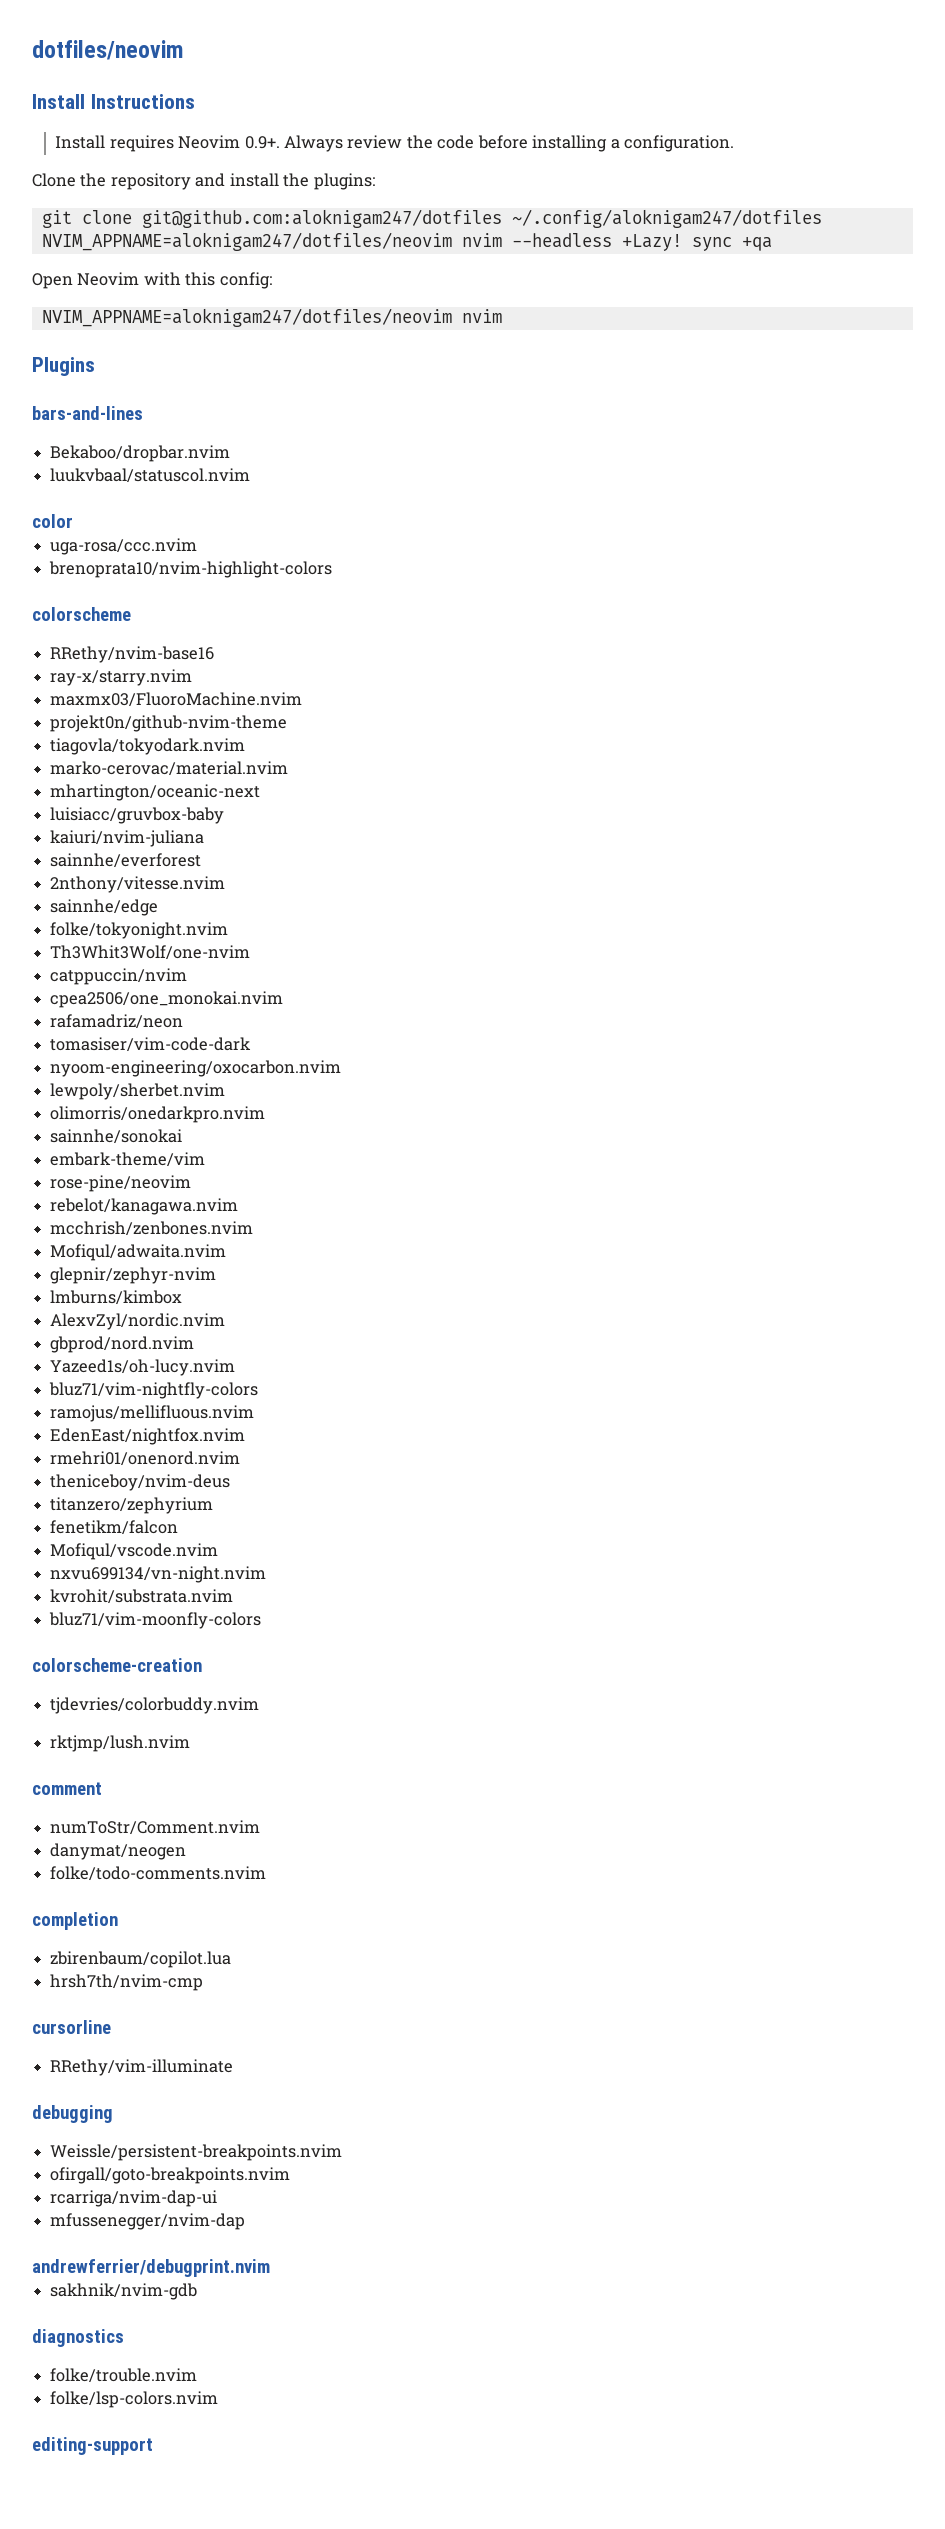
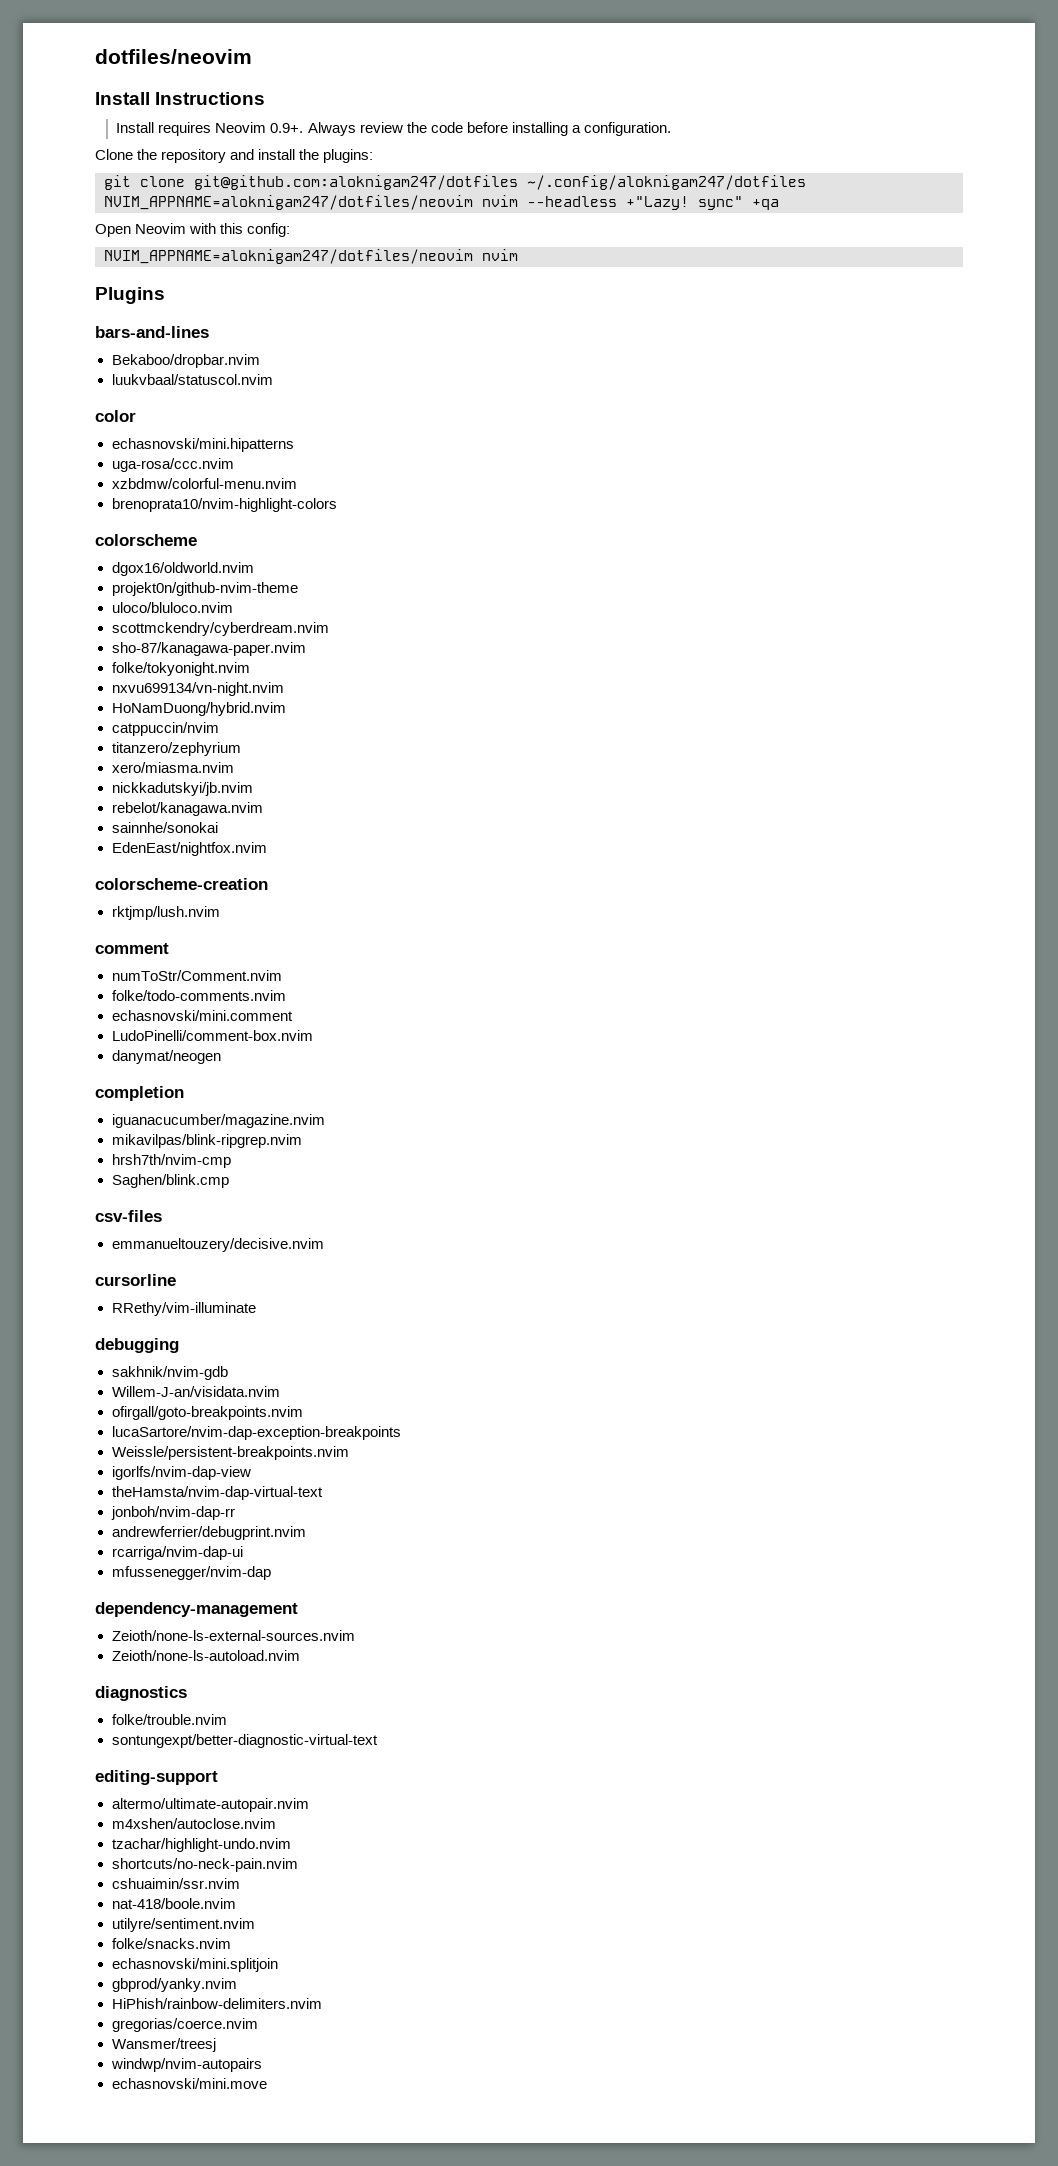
- NVIM_APPNAME=aloknigam247/dotfiles/neovim nvim --headless +Lazy! sync +qa
+ NVIM_APPNAME=aloknigam247/dotfiles/neovim nvim --headless +"Lazy! sync" +qa
+ echasnovski/mini.hipatterns
+ xzbdmw/colorful-menu.nvim
- RRethy/nvim-base16
- ray-x/starry.nvim
- maxmx03/FluoroMachine.nvim
+ dgox16/oldworld.nvim
  projekt0n/github-nvim-theme
- tiagovla/tokyodark.nvim
- marko-cerovac/material.nvim
- mhartington/oceanic-next
- luisiacc/gruvbox-baby
- kaiuri/nvim-juliana
- sainnhe/everforest
- 2nthony/vitesse.nvim
- sainnhe/edge
+ uloco/bluloco.nvim
+ scottmckendry/cyberdream.nvim
+ sho-87/kanagawa-paper.nvim
- Th3Whit3Wolf/one-nvim
+ nxvu699134/vn-night.nvim
+ HoNamDuong/hybrid.nvim
- cpea2506/one_monokai.nvim
- rafamadriz/neon
- tomasiser/vim-code-dark
- nyoom-engineering/oxocarbon.nvim
- lewpoly/sherbet.nvim
- olimorris/onedarkpro.nvim
+ titanzero/zephyrium
+ xero/miasma.nvim
+ nickkadutskyi/jb.nvim
+ rebelot/kanagawa.nvim
  sainnhe/sonokai
- embark-theme/vim
- rose-pine/neovim
- rebelot/kanagawa.nvim
- mcchrish/zenbones.nvim
- Mofiqul/adwaita.nvim
- glepnir/zephyr-nvim
- lmburns/kimbox
- AlexvZyl/nordic.nvim
- gbprod/nord.nvim
- Yazeed1s/oh-lucy.nvim
- bluz71/vim-nightfly-colors
- ramojus/mellifluous.nvim
  EdenEast/nightfox.nvim
- rmehri01/onenord.nvim
- theniceboy/nvim-deus
- titanzero/zephyrium
- fenetikm/falcon
- Mofiqul/vscode.nvim
- nxvu699134/vn-night.nvim
- kvrohit/substrata.nvim
- bluz71/vim-moonfly-colors
- tjdevries/colorbuddy.nvim
+ folke/todo-comments.nvim
+ echasnovski/mini.comment
+ LudoPinelli/comment-box.nvim
- folke/todo-comments.nvim
- zbirenbaum/copilot.lua
+ iguanacucumber/magazine.nvim
+ mikavilpas/blink-ripgrep.nvim
+ Saghen/blink.cmp
+ csv-files
+ emmanueltouzery/decisive.nvim
+ sakhnik/nvim-gdb
+ Willem-J-an/visidata.nvim
+ ofirgall/goto-breakpoints.nvim
+ lucaSartore/nvim-dap-exception-breakpoints
  Weissle/persistent-breakpoints.nvim
- ofirgall/goto-breakpoints.nvim
+ igorlfs/nvim-dap-view
+ theHamsta/nvim-dap-virtual-text
+ jonboh/nvim-dap-rr
+ andrewferrier/debugprint.nvim
- andrewferrier/debugprint.nvim
- sakhnik/nvim-gdb
+ dependency-management
+ Zeioth/none-ls-external-sources.nvim
+ Zeioth/none-ls-autoload.nvim
- folke/lsp-colors.nvim
+ sontungexpt/better-diagnostic-virtual-text
+ altermo/ultimate-autopair.nvim
+ m4xshen/autoclose.nvim
+ tzachar/highlight-undo.nvim
+ shortcuts/no-neck-pain.nvim
+ cshuaimin/ssr.nvim
+ nat-418/boole.nvim
+ utilyre/sentiment.nvim
+ folke/snacks.nvim
+ echasnovski/mini.splitjoin
+ gbprod/yanky.nvim
+ HiPhish/rainbow-delimiters.nvim
+ gregorias/coerce.nvim
+ Wansmer/treesj
+ windwp/nvim-autopairs
+ echasnovski/mini.move

